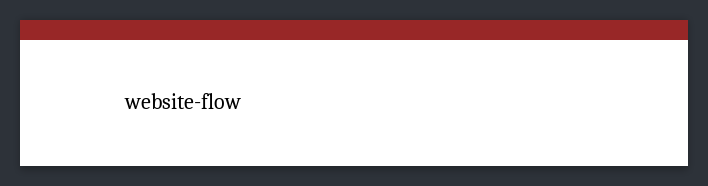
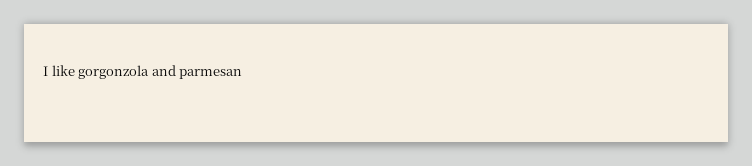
- website-flow
+ I like gorgonzola and parmesan

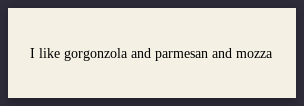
- I like gorgonzola and parmesan
+ I like gorgonzola and parmesan and mozza

